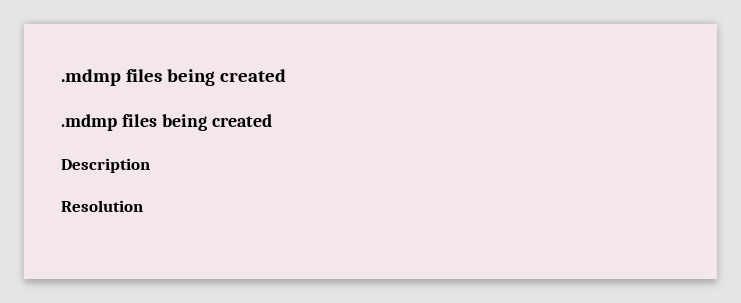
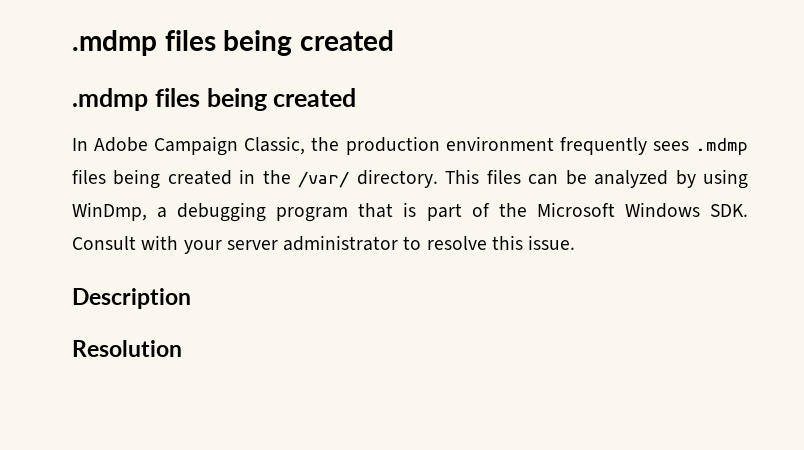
+ In Adobe Campaign Classic, the production environment frequently sees .mdmp files being created in the /var/ directory. This files can be analyzed by using WinDmp, a debugging program that is part of the Microsoft Windows SDK. Consult with your server administrator to resolve this issue.

